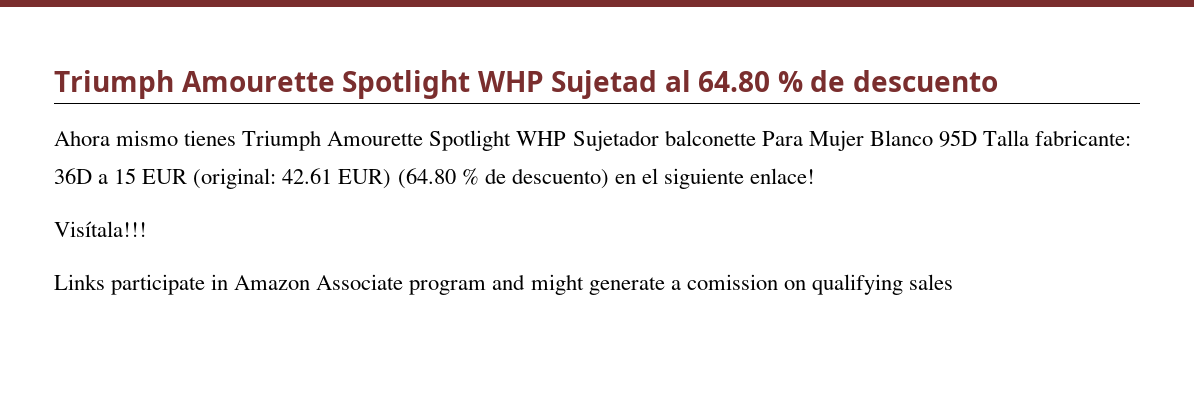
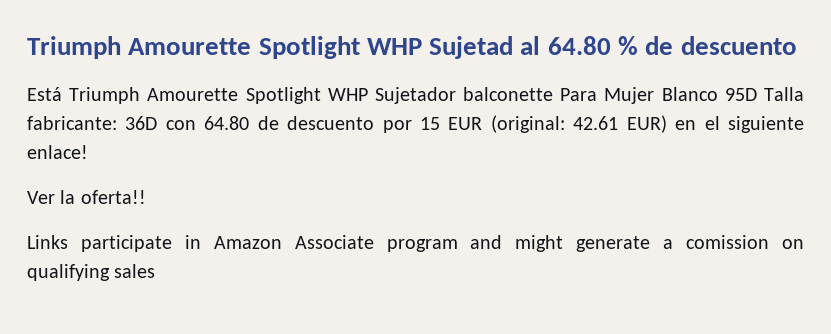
- Ahora mismo tienes Triumph Amourette Spotlight WHP Sujetador balconette Para Mujer Blanco 95D Talla fabricante: 36D a 15 EUR (original: 42.61 EUR) (64.80 % de descuento) en el siguiente enlace!
+ Está Triumph Amourette Spotlight WHP Sujetador balconette Para Mujer Blanco 95D Talla fabricante: 36D con 64.80 de descuento por 15 EUR (original: 42.61 EUR) en el siguiente enlace!
- Visítala!!!
+ Ver la oferta!!

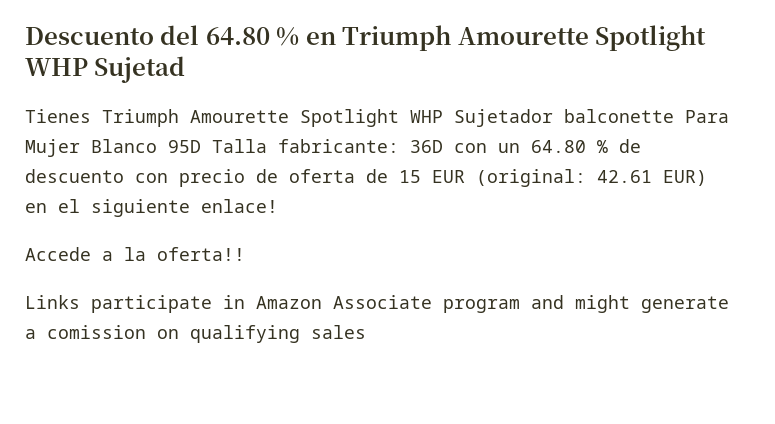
- Triumph Amourette Spotlight WHP Sujetad al 64.80 % de descuento
- Está Triumph Amourette Spotlight WHP Sujetador balconette Para Mujer Blanco 95D Talla fabricante: 36D con 64.80 de descuento por 15 EUR (original: 42.61 EUR) en el siguiente enlace!
+ Descuento del 64.80 % en Triumph Amourette Spotlight WHP Sujetad
+ Tienes Triumph Amourette Spotlight WHP Sujetador balconette Para Mujer Blanco 95D Talla fabricante: 36D con un 64.80 % de descuento con precio de oferta de 15 EUR (original: 42.61 EUR) en el siguiente enlace!
- Ver la oferta!!
+ Accede a la oferta!!

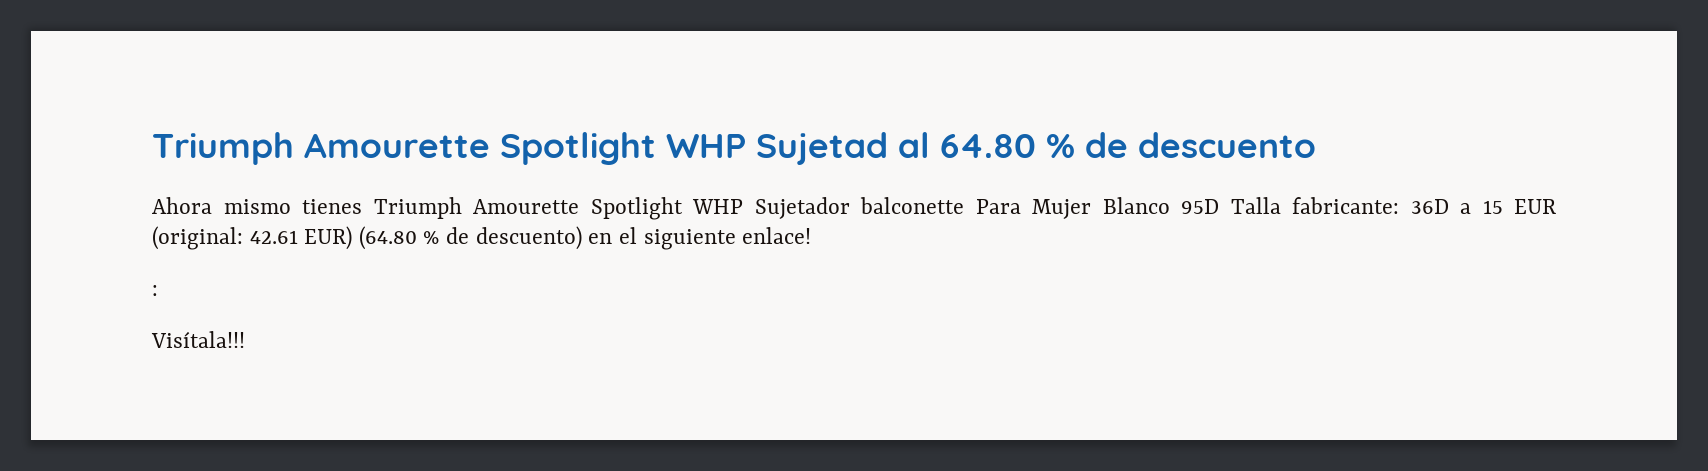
- Descuento del 64.80 % en Triumph Amourette Spotlight WHP Sujetad
- Tienes Triumph Amourette Spotlight WHP Sujetador balconette Para Mujer Blanco 95D Talla fabricante: 36D con un 64.80 % de descuento con precio de oferta de 15 EUR (original: 42.61 EUR) en el siguiente enlace!
+ Triumph Amourette Spotlight WHP Sujetad al 64.80 % de descuento
+ Ahora mismo tienes Triumph Amourette Spotlight WHP Sujetador balconette Para Mujer Blanco 95D Talla fabricante: 36D a 15 EUR (original: 42.61 EUR) (64.80 % de descuento) en el siguiente enlace!
- Accede a la oferta!!
- Links participate in Amazon Associate program and might generate a comission on qualifying sales
+ :
+ Visítala!!!

